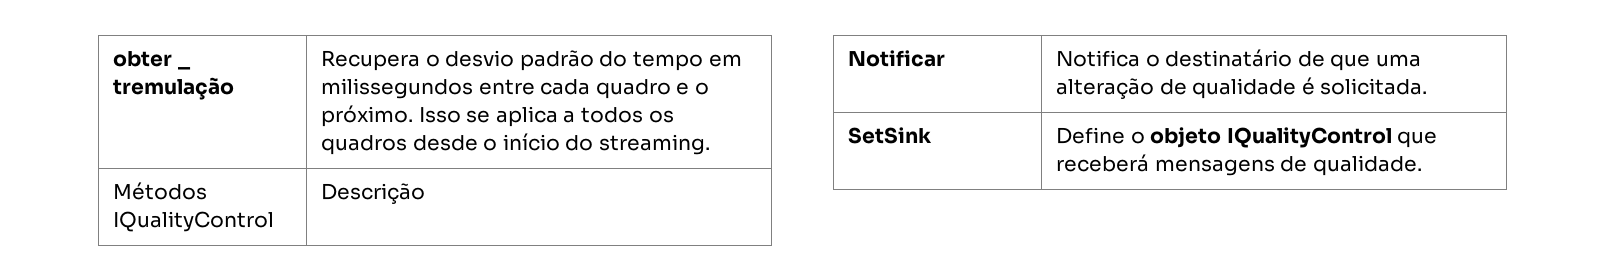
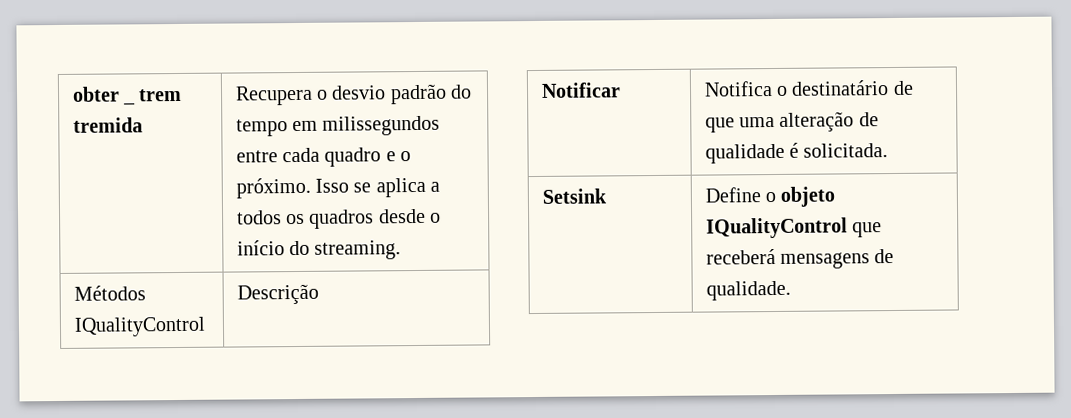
- obter _ tremulação | Recupera o desvio padrão do tempo em milissegundos entre cada quadro e o próximo. Isso se aplica a todos os quadros desde o início do streaming.
+ obter _ trem tremida | Recupera o desvio padrão do tempo em milissegundos entre cada quadro e o próximo. Isso se aplica a todos os quadros desde o início do streaming.
- SetSink | Define o objeto IQualityControl que receberá mensagens de qualidade.
+ Setsink | Define o objeto IQualityControl que receberá mensagens de qualidade.

